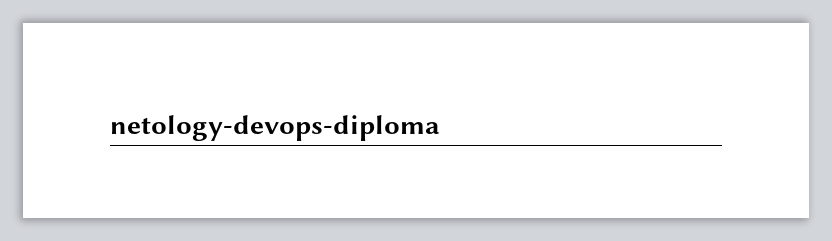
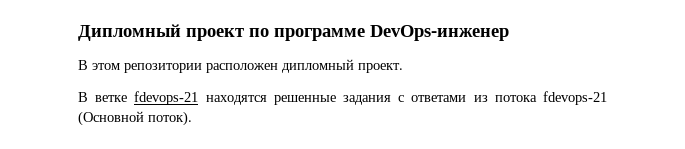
- netology-devops-diploma
+ Дипломный проект по программе DevOps-инженер
+ В этом репозитории расположен дипломный проект.
+ В ветке fdevops-21 находятся решенные задания с ответами из потока fdevops-21 (Основной поток).

